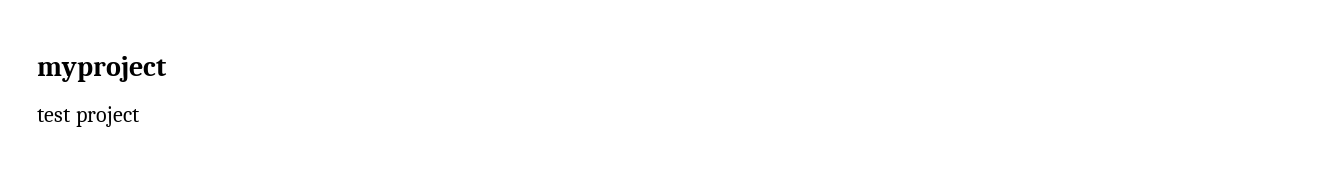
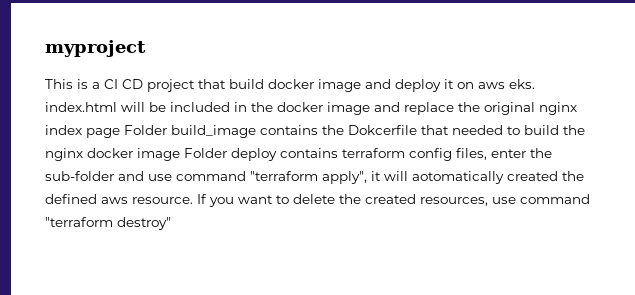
- test project
+ This is a CI CD project that build docker image and deploy it on aws eks. index.html will be included in the docker image and replace the original nginx index page Folder build_image contains the Dokcerfile that needed to build the nginx docker image Folder deploy contains terraform config files, enter the sub-folder and use command "terraform apply", it will aotomatically created the defined aws resource. If you want to delete the created resources, use command "terraform destroy"

